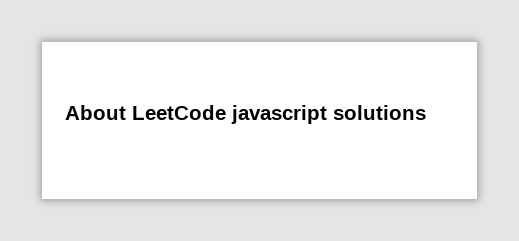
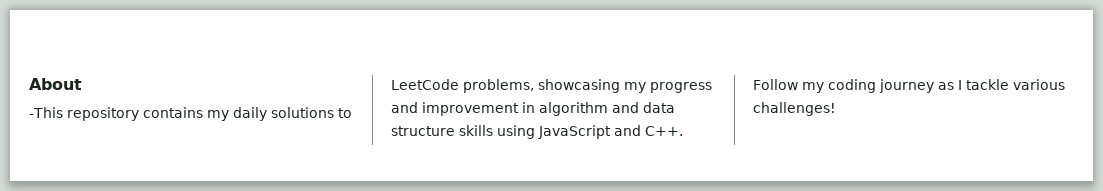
- About LeetCode javascript solutions
+ About
+ -This repository contains my daily solutions to LeetCode problems, showcasing my progress and improvement in algorithm and data structure skills using JavaScript and C++. Follow my coding journey as I tackle various challenges!

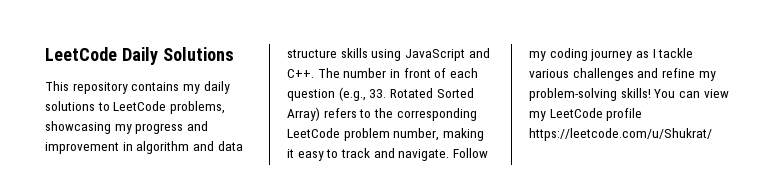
- About
- -This repository contains my daily solutions to LeetCode problems, showcasing my progress and improvement in algorithm and data structure skills using JavaScript and C++. Follow my coding journey as I tackle various challenges!
+ LeetCode Daily Solutions
+ This repository contains my daily solutions to LeetCode problems, showcasing my progress and improvement in algorithm and data structure skills using JavaScript and C++. The number in front of each question (e.g., 33. Rotated Sorted Array) refers to the corresponding LeetCode problem number, making it easy to track and navigate. Follow my coding journey as I tackle various challenges and refine my problem-solving skills! You can view my LeetCode profile https://leetcode.com/u/Shukrat/

